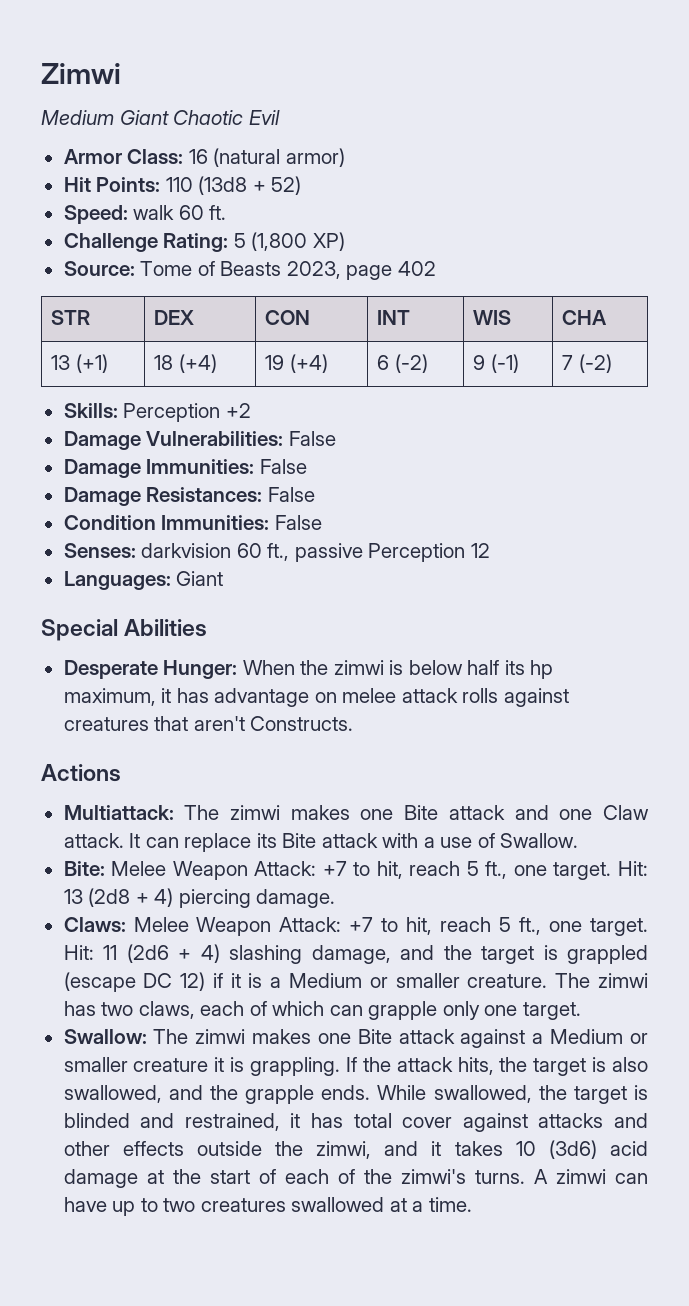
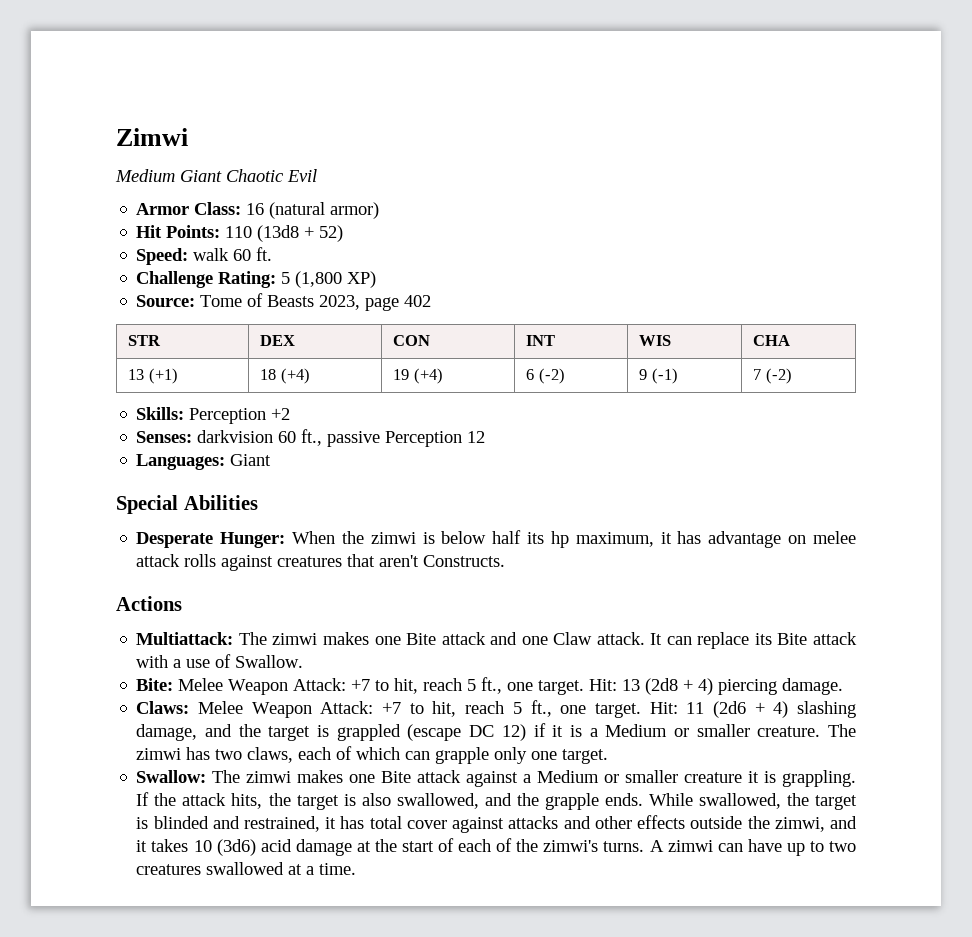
- Damage Vulnerabilities: False
- Damage Immunities: False
- Damage Resistances: False
- Condition Immunities: False

